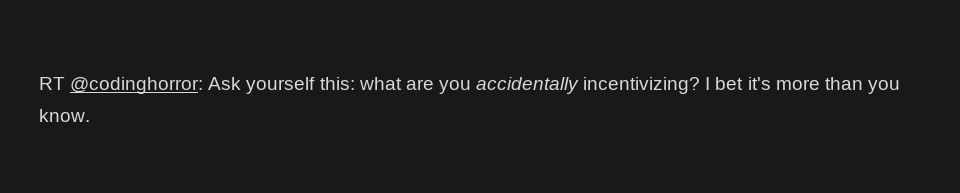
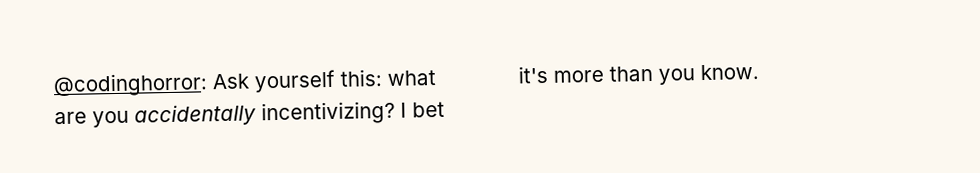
- RT @codinghorror: Ask yourself this: what are you accidentally incentivizing?
+ @codinghorror: Ask yourself this: what are you accidentally incentivizing?

